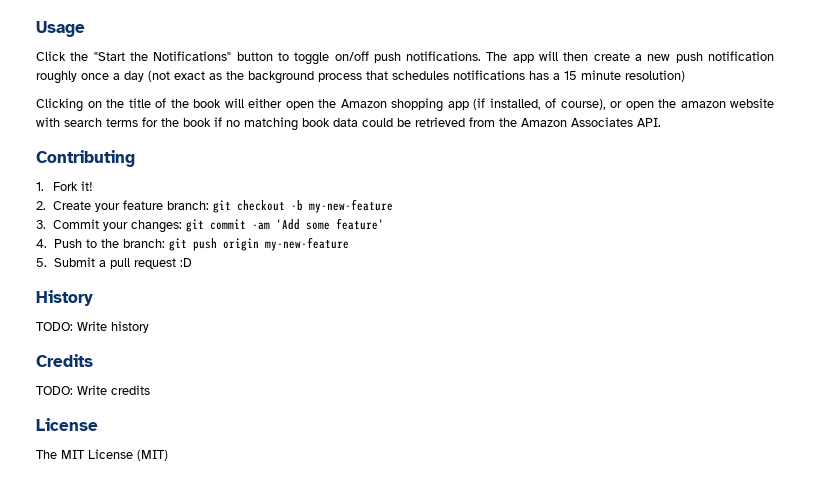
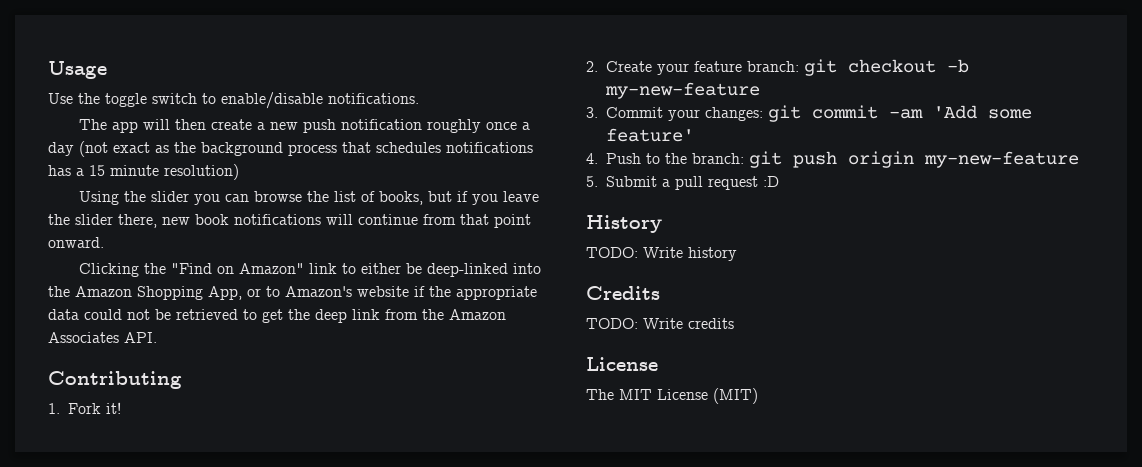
- Click the "Start the Notifications" button to toggle on/off push notifications. The app will then create a new push notification roughly once a day (not exact as the background process that schedules notifications has a 15 minute resolution)
+ Use the toggle switch to enable/disable notifications.
+ The app will then create a new push notification roughly once a day (not exact as the background process that schedules notifications has a 15 minute resolution)
- Clicking on the title of the book will either open the Amazon shopping app (if installed, of course), or open the amazon website with search terms for the book if no matching book data could be retrieved from the Amazon Associates API.
+ Using the slider you can browse the list of books, but if you leave the slider there, new book notifications will continue from that point onward.
+ Clicking the "Find on Amazon" link to either be deep-linked into the Amazon Shopping App, or to Amazon's website if the appropriate data could not be retrieved to get the deep link from the Amazon Associates API.

